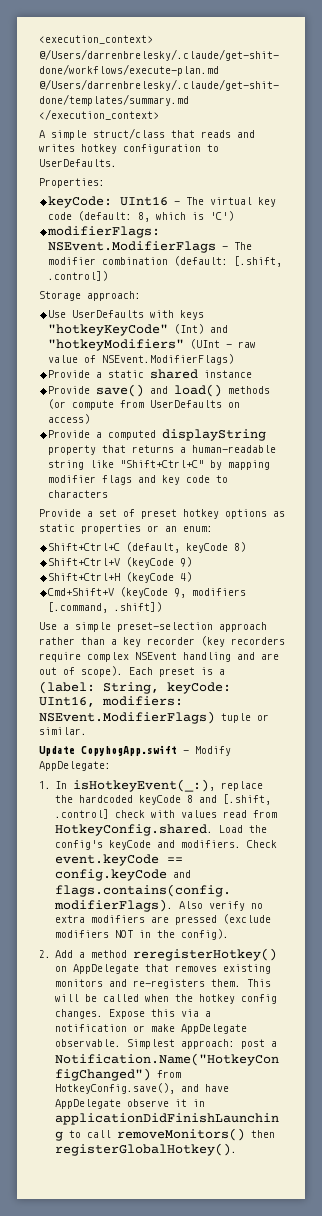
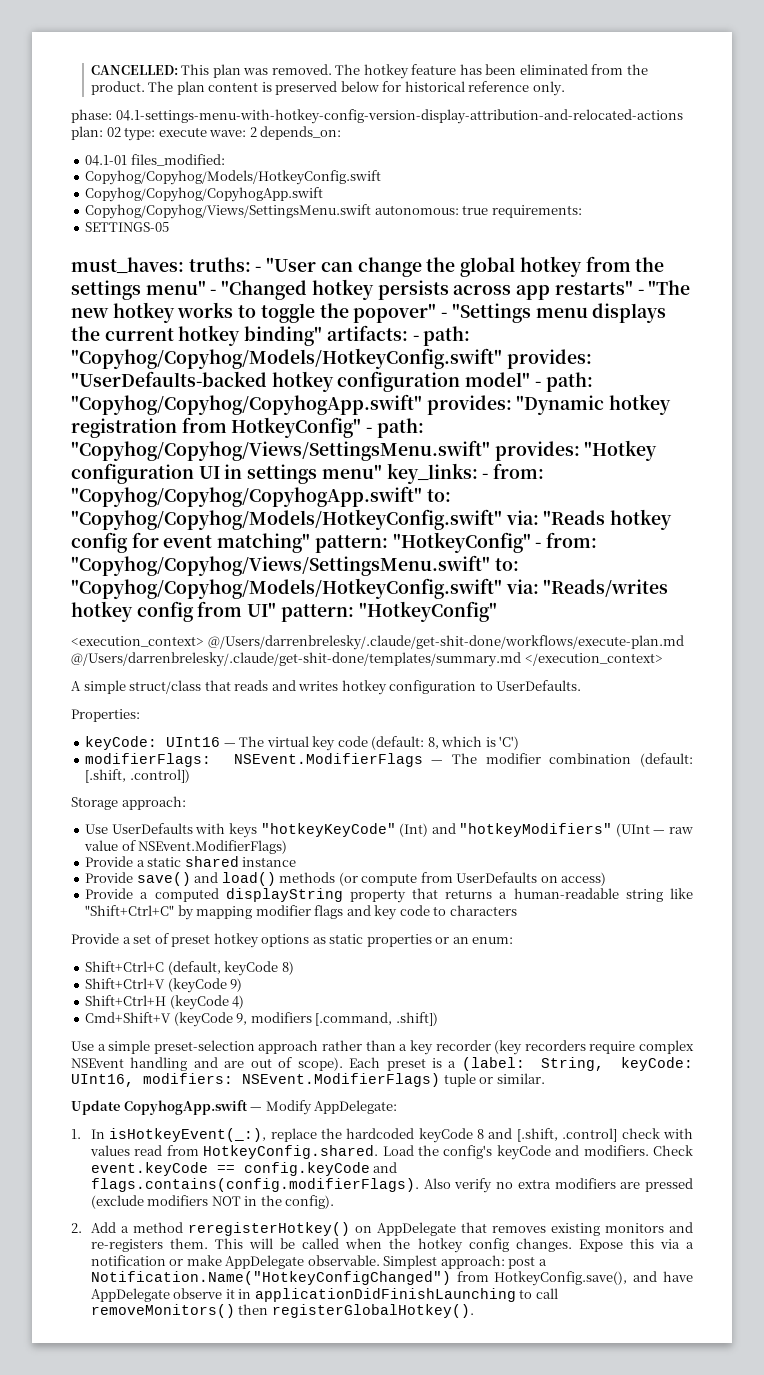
+ CANCELLED: This plan was removed. The hotkey feature has been eliminated from the product. The plan content is preserved below for historical reference only.
+ phase: 04.1-settings-menu-with-hotkey-config-version-display-attribution-and-relocated-actions plan: 02 type: execute wave: 2 depends_on:
+ 04.1-01 files_modified:
+ Copyhog/Copyhog/Models/HotkeyConfig.swift
+ Copyhog/Copyhog/CopyhogApp.swift
+ Copyhog/Copyhog/Views/SettingsMenu.swift autonomous: true requirements:
+ SETTINGS-05
+ must_haves: truths: - "User can change the global hotkey from the settings menu" - "Changed hotkey persists across app restarts" - "The new hotkey works to toggle the popover" - "Settings menu displays the current hotkey binding" artifacts: - path: "Copyhog/Copyhog/Models/HotkeyConfig.swift" provides: "UserDefaults-backed hotkey configuration model" - path: "Copyhog/Copyhog/CopyhogApp.swift" provides: "Dynamic hotkey registration from HotkeyConfig" - path: "Copyhog/Copyhog/Views/SettingsMenu.swift" provides: "Hotkey configuration UI in settings menu" key_links: - from: "Copyhog/Copyhog/CopyhogApp.swift" to: "Copyhog/Copyhog/Models/HotkeyConfig.swift" via: "Reads hotkey config for event matching" pattern: "HotkeyConfig" - from: "Copyhog/Copyhog/Views/SettingsMenu.swift" to: "Copyhog/Copyhog/Models/HotkeyConfig.swift" via: "Reads/writes hotkey config from UI" pattern: "HotkeyConfig"

